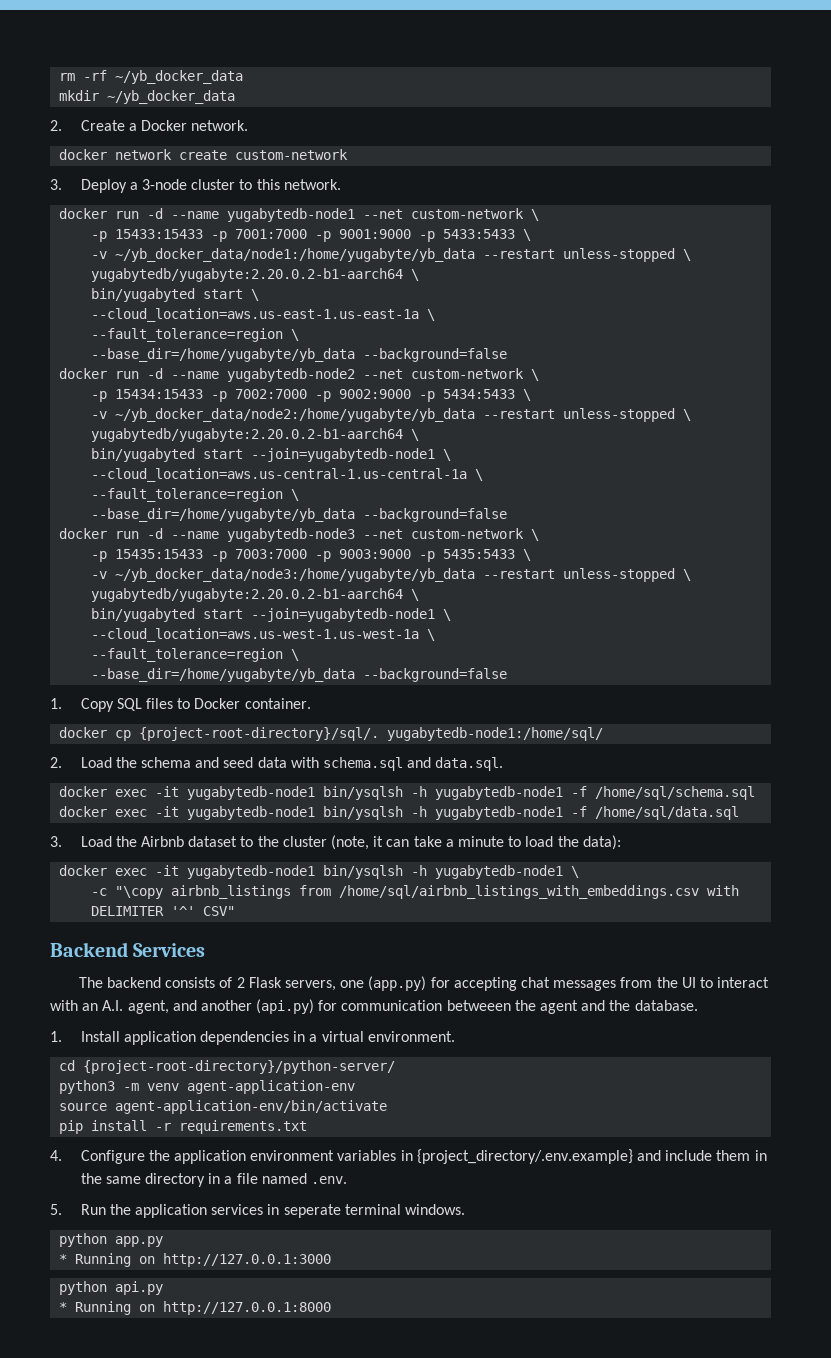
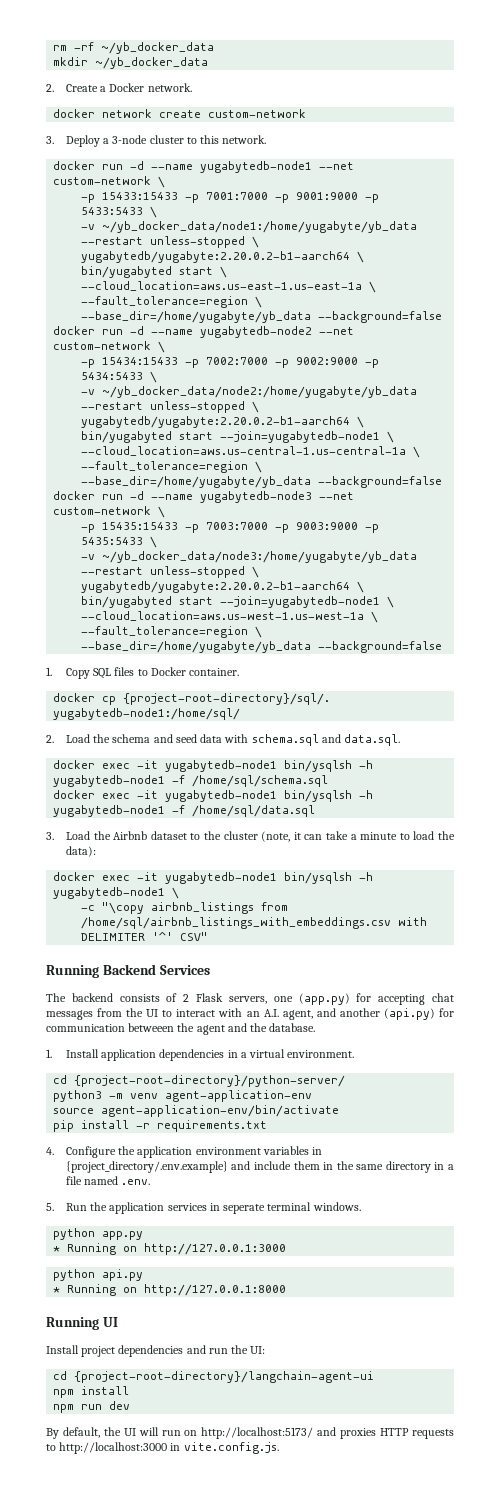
- Backend Services
+ Running Backend Services
+ Running UI
+ Install project dependencies and run the UI:
+ cd {project-root-directory}/langchain-agent-ui
+ npm install
+ npm run dev
+ By default, the UI will run on http://localhost:5173/ and proxies HTTP requests to http://localhost:3000 in vite.config.js.

